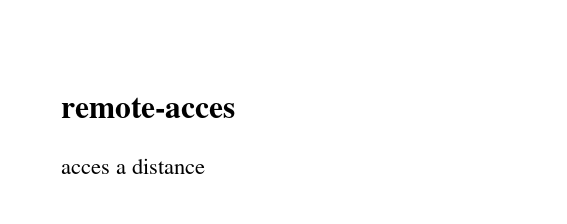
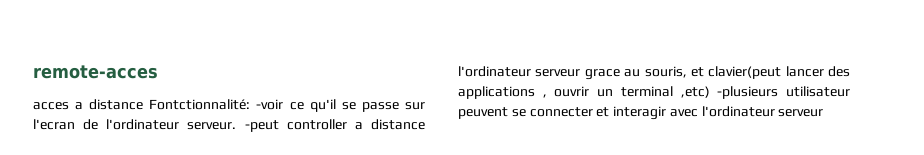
- acces a distance
+ acces a distance Fontctionnalité: -voir ce qu'il se passe sur l'ecran de l'ordinateur serveur. -peut controller a distance l'ordinateur serveur grace au souris, et clavier(peut lancer des applications , ouvrir un terminal ,etc) -plusieurs utilisateur peuvent se connecter et interagir avec l'ordinateur serveur

